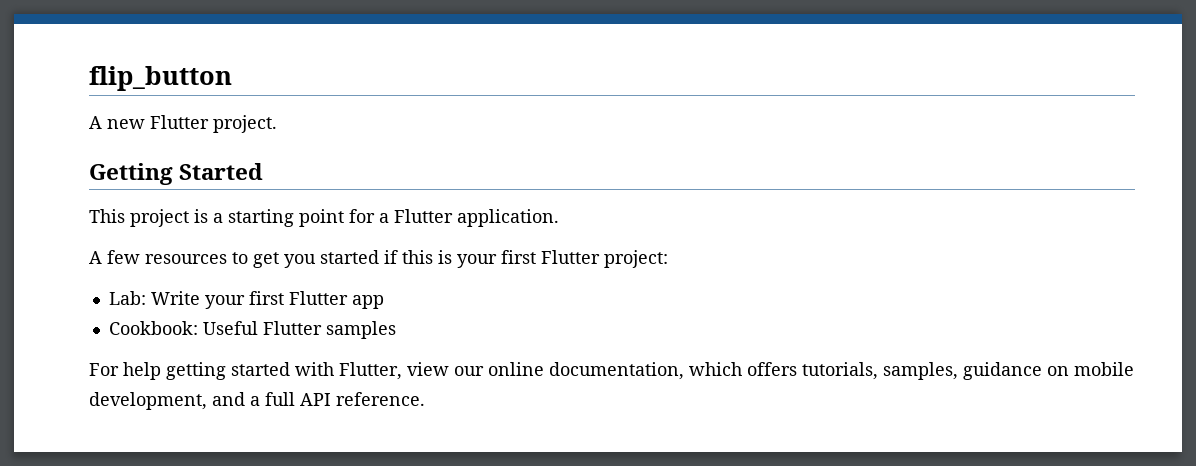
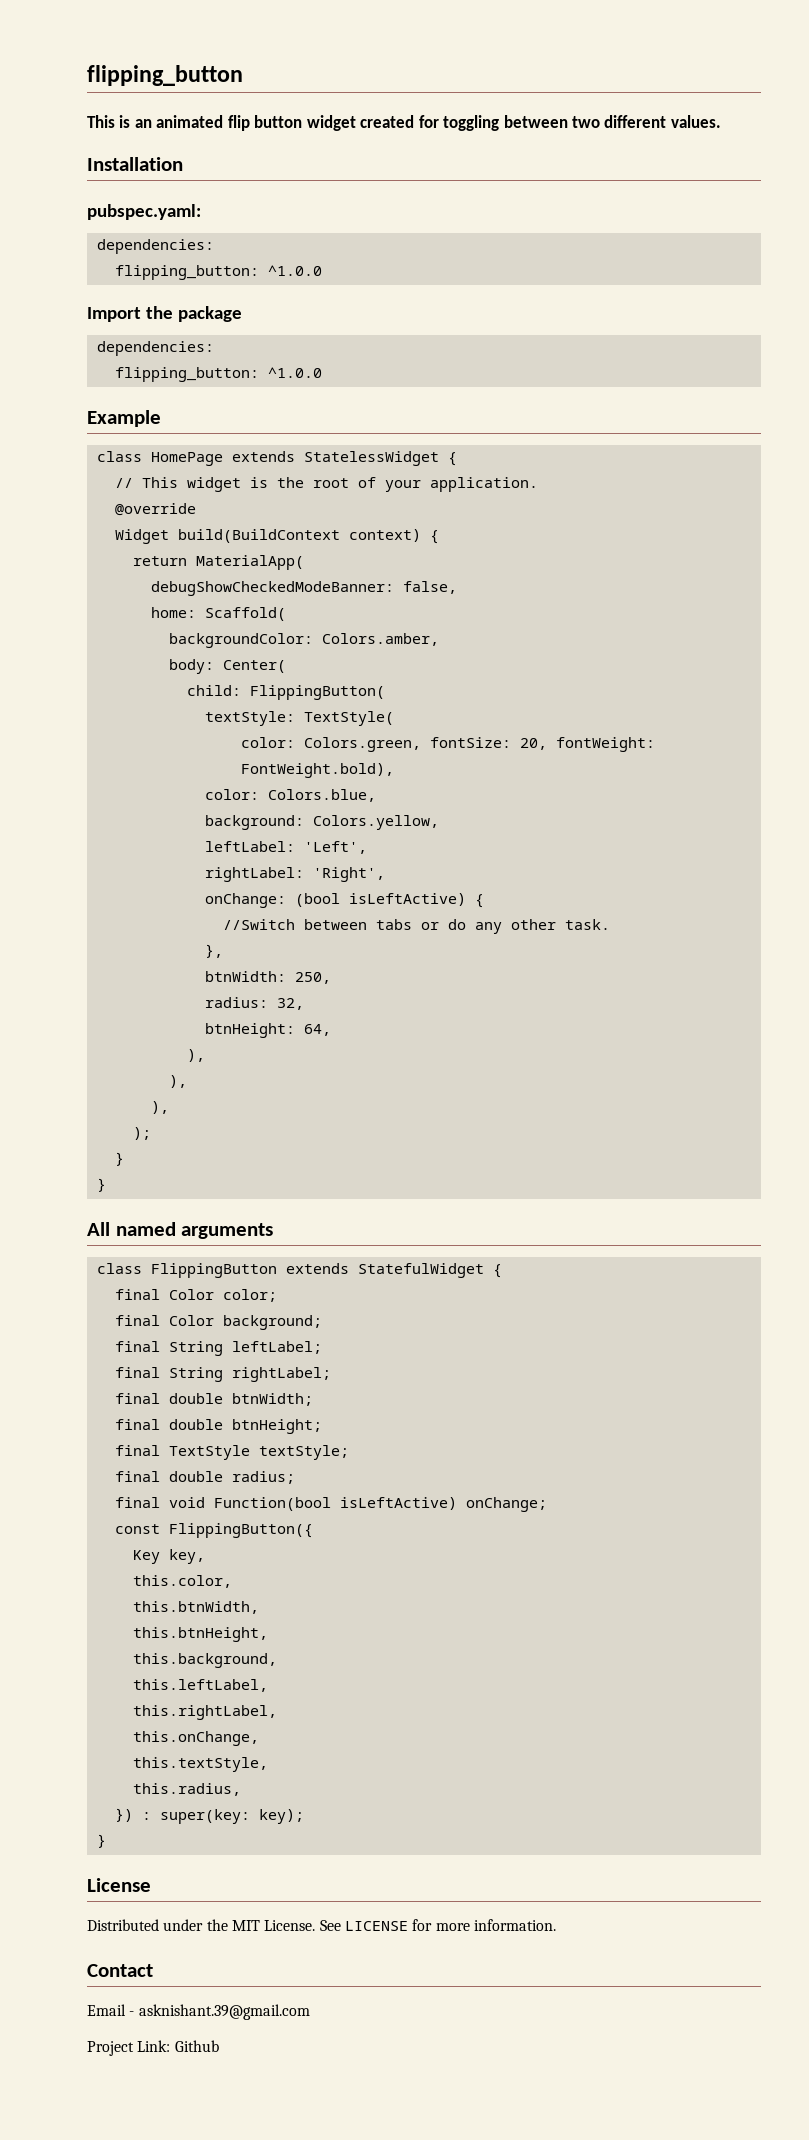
- flip_button
- A new Flutter project.
- Getting Started
- This project is a starting point for a Flutter application.
- A few resources to get you started if this is your first Flutter project:
- Lab: Write your first Flutter app
- Cookbook: Useful Flutter samples
- For help getting started with Flutter, view our online documentation, which offers tutorials, samples, guidance on mobile development, and a full API reference.
+ flipping_button
+ This is an animated flip button widget created for toggling between two different values.
+ Installation
+ pubspec.yaml:
+ dependencies:
+ flipping_button: ^1.0.0
+ Import the package
+ dependencies:
+ flipping_button: ^1.0.0
+ Example
+ class HomePage extends StatelessWidget {
+ // This widget is the root of your application.
+ @override
+ Widget build(BuildContext context) {
+ return MaterialApp(
+ debugShowCheckedModeBanner: false,
+ home: Scaffold(
+ backgroundColor: Colors.amber,
+ body: Center(
+ child: FlippingButton(
+ textStyle: TextStyle(
+ color: Colors.green, fontSize: 20, fontWeight: FontWeight.bold),
+ color: Colors.blue,
+ background: Colors.yellow,
+ leftLabel: 'Left',
+ rightLabel: 'Right',
+ onChange: (bool isLeftActive) {
+ //Switch between tabs or do any other task.
+ },
+ btnWidth: 250,
+ radius: 32,
+ btnHeight: 64,
+ ),
+ ),
+ ),
+ );
+ }
+ }
+ All named arguments
+ class FlippingButton extends StatefulWidget {
+ final Color color;
+ final Color background;
+ final String leftLabel;
+ final String rightLabel;
+ final double btnWidth;
+ final double btnHeight;
+ final TextStyle textStyle;
+ final double radius;
+ final void Function(bool isLeftActive) onChange;
+ const FlippingButton({
+ Key key,
+ this.color,
+ this.btnWidth,
+ this.btnHeight,
+ this.background,
+ this.leftLabel,
+ this.rightLabel,
+ this.onChange,
+ this.textStyle,
+ this.radius,
+ }) : super(key: key);
+ }
+ License
+ Distributed under the MIT License. See LICENSE for more information.
+ Contact
+ Email - asknishant.39@gmail.com
+ Project Link: Github

